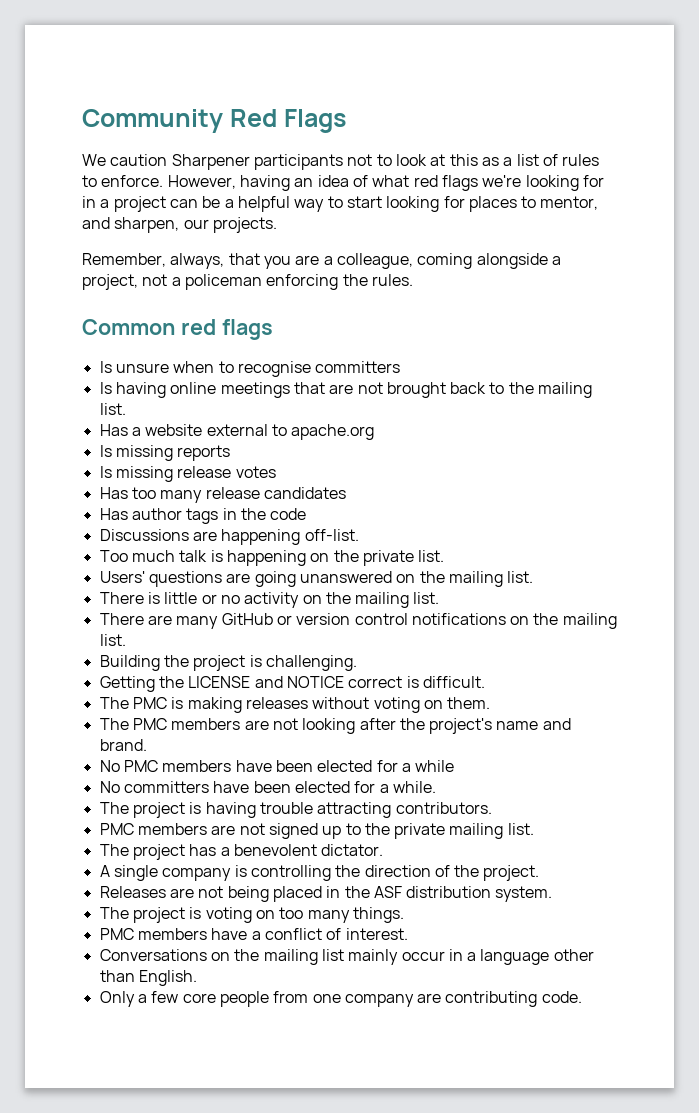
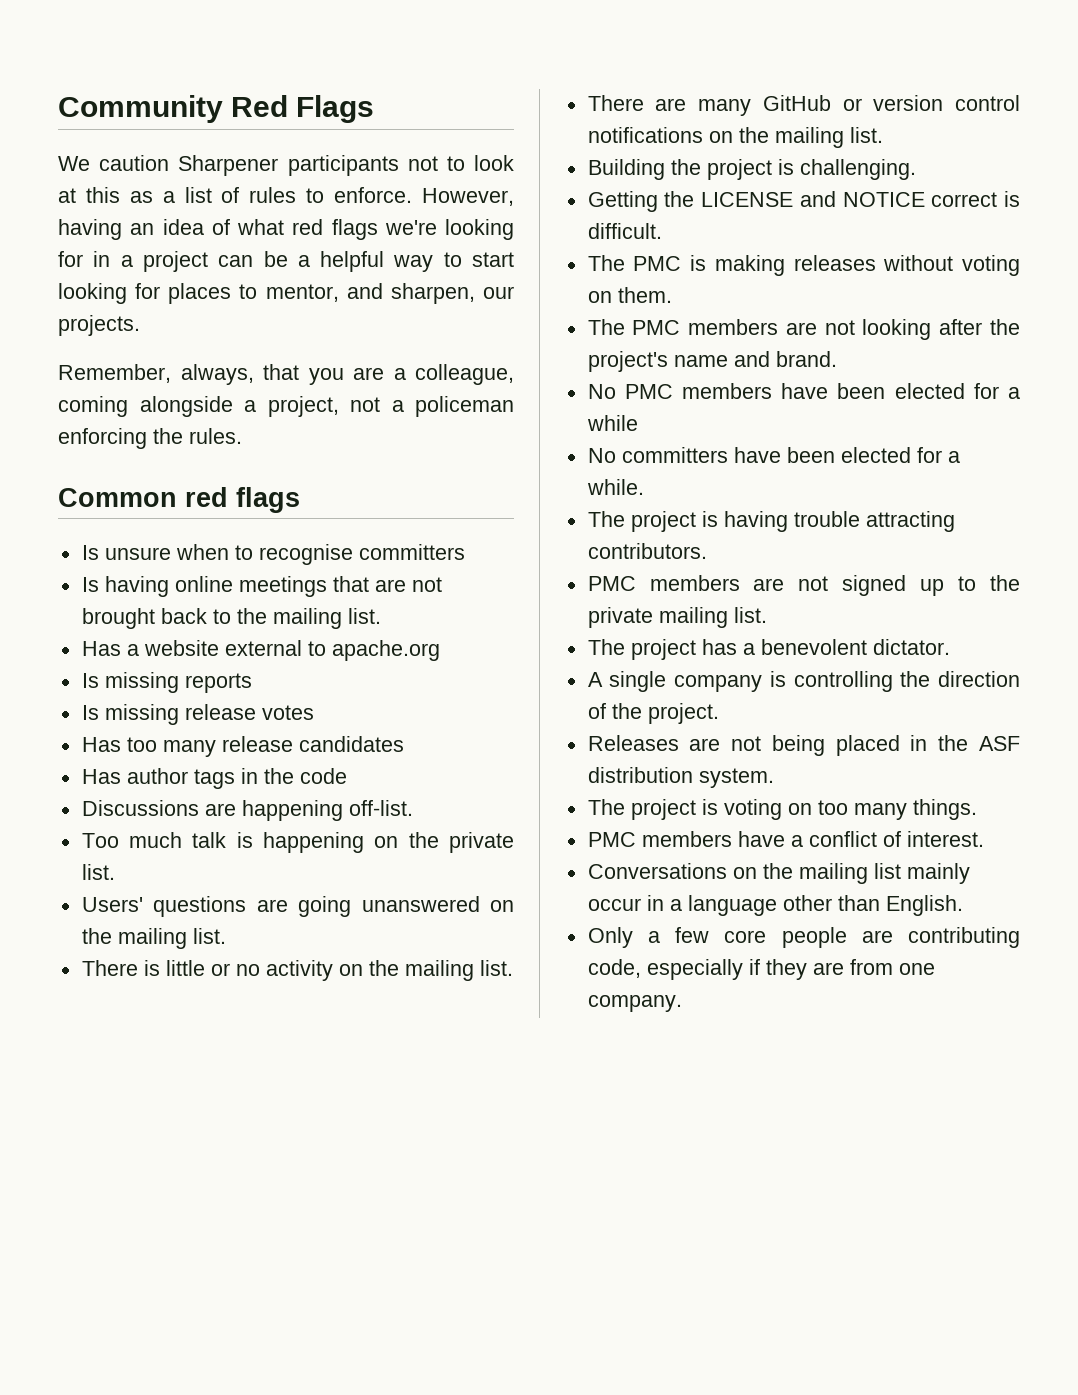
- Only a few core people from one company are contributing code.
+ Only a few core people are contributing code, especially if they are from one company.

